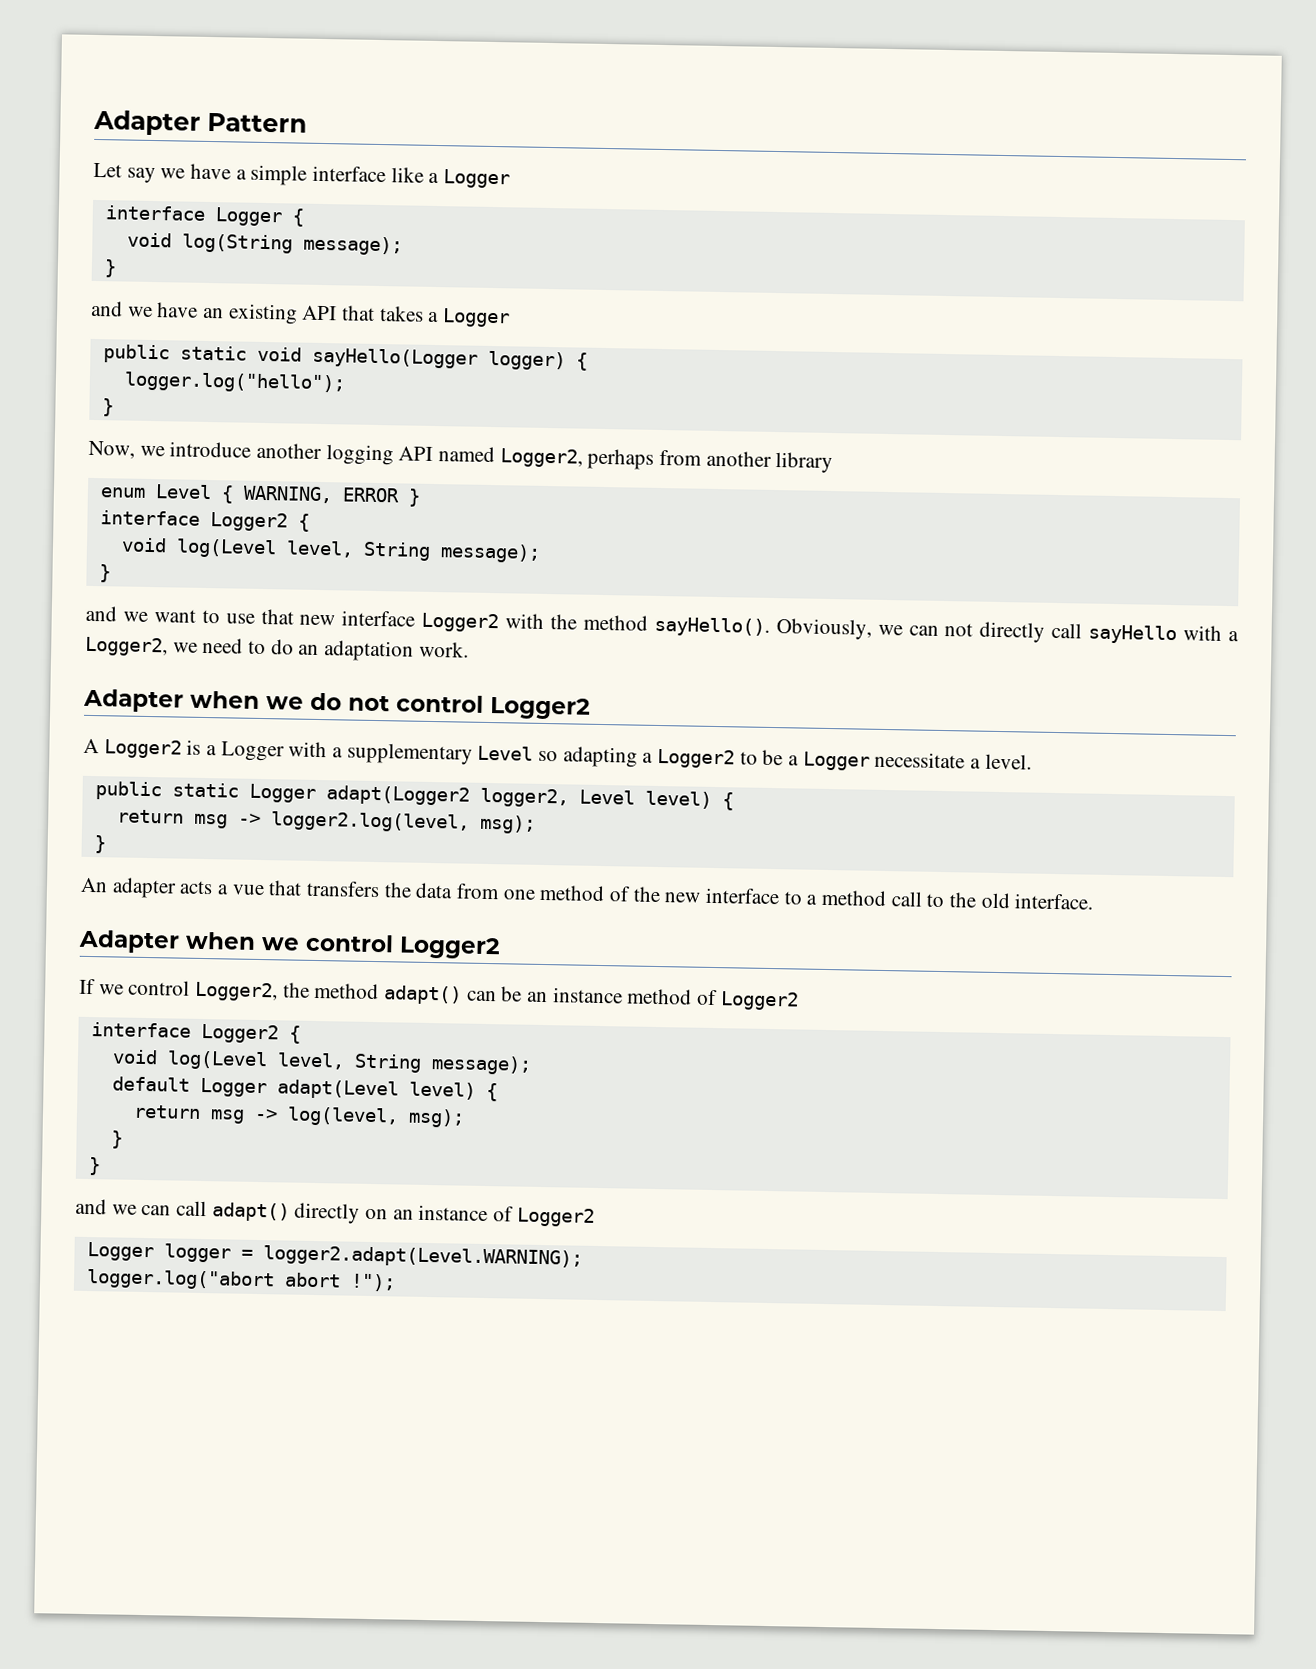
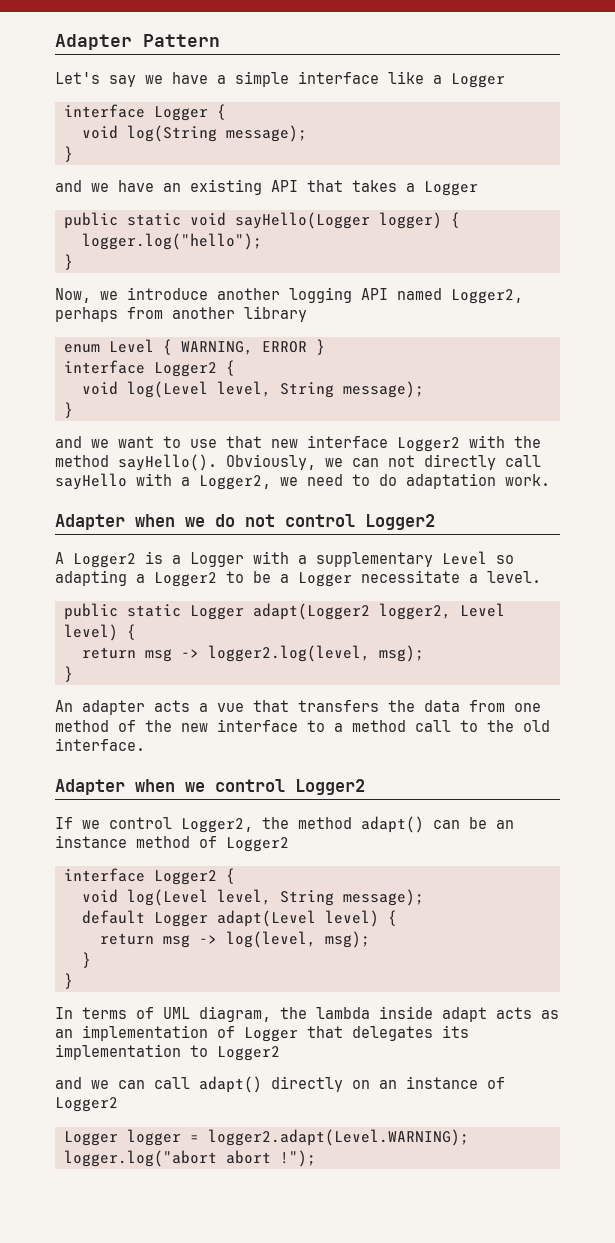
- Let say we have a simple interface like a Logger
+ Let's say we have a simple interface like a Logger
- Obviously, we can not directly call sayHello with a Logger2, we need to do an adaptation work.
+ Obviously, we can not directly call sayHello with a Logger2, we need to do adaptation work.
+ In terms of UML diagram, the lambda inside adapt acts as an implementation of Logger that delegates its implementation to Logger2

